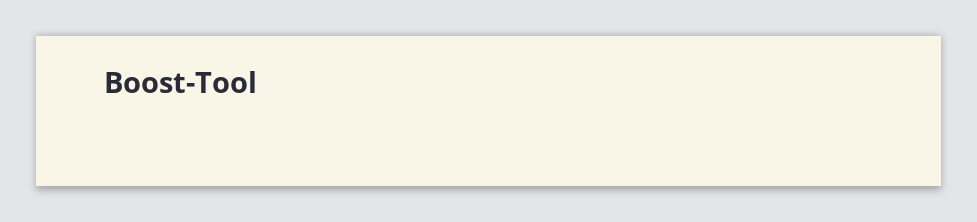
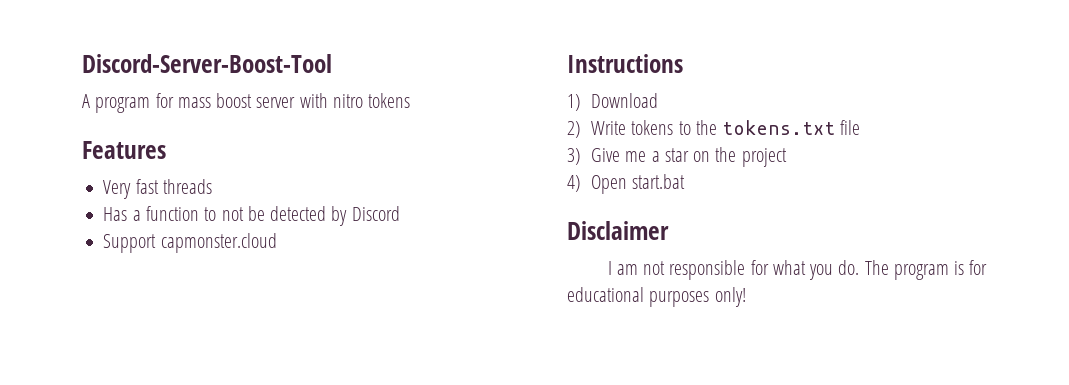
- Boost-Tool
+ Discord-Server-Boost-Tool
+ A program for mass boost server with nitro tokens
+ Features
+ Very fast threads
+ Has a function to not be detected by Discord
+ Support capmonster.cloud
+ Instructions
+ 1) Download
+ 2) Write tokens to the tokens.txt file
+ 3) Give me a star on the project
+ 4) Open start.bat
+ Disclaimer
+ I am not responsible for what you do. The program is for educational purposes only!

